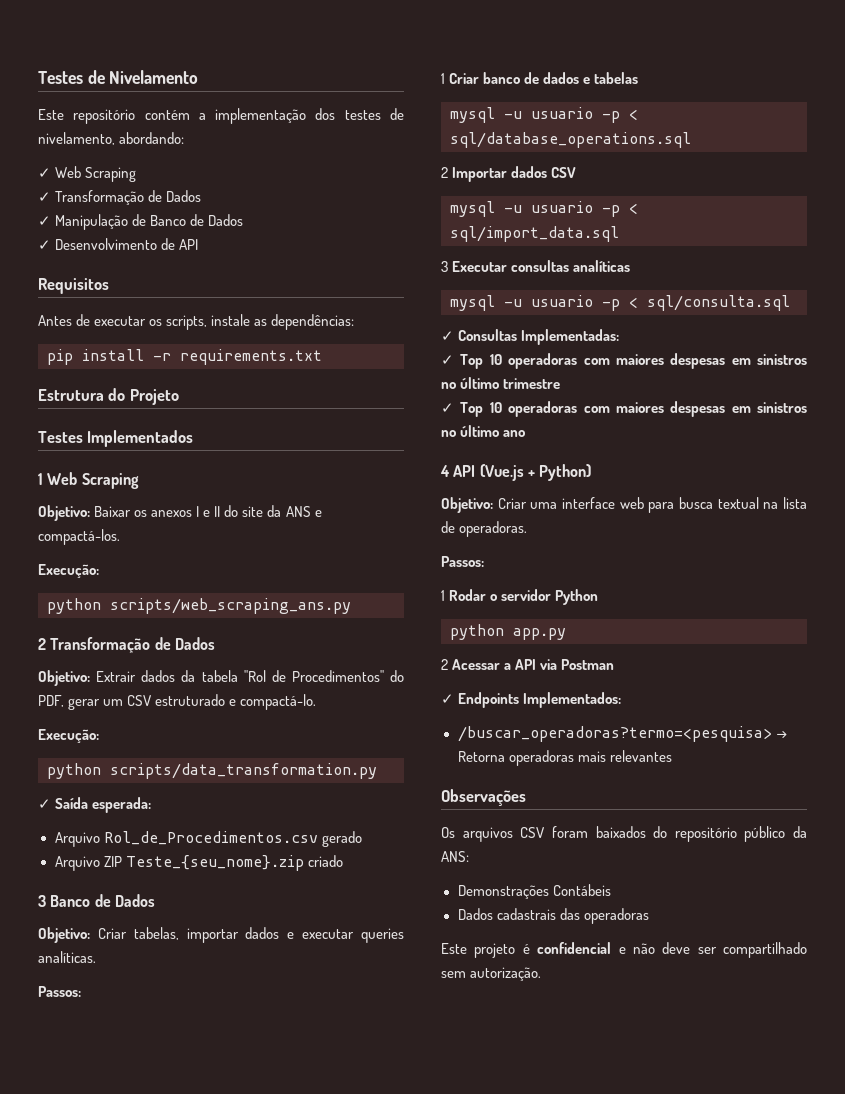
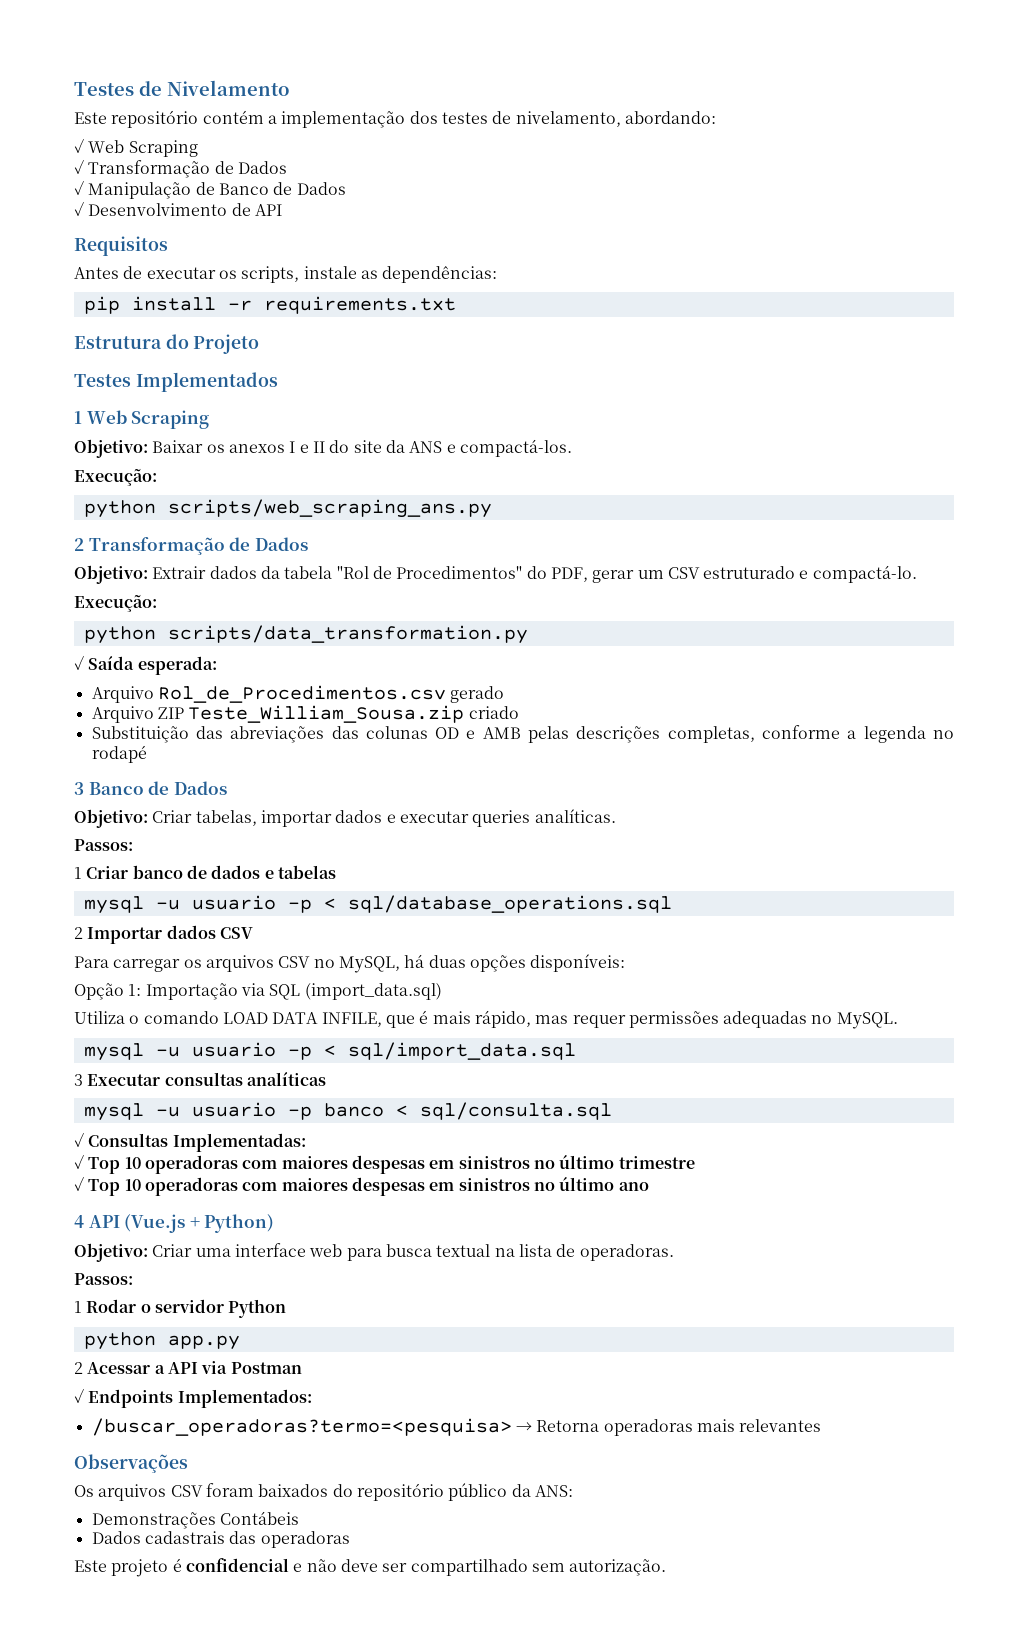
- Arquivo ZIP Teste_{seu_nome}.zip criado
+ Arquivo ZIP Teste_William_Sousa.zip criado
+ Substituição das abreviações das colunas OD e AMB pelas descrições completas, conforme a legenda no rodapé
+ Para carregar os arquivos CSV no MySQL, há duas opções disponíveis:
+ Opção 1: Importação via SQL (import_data.sql)
+ Utiliza o comando LOAD DATA INFILE, que é mais rápido, mas requer permissões adequadas no MySQL.
- mysql -u usuario -p < sql/consulta.sql
+ mysql -u usuario -p banco < sql/consulta.sql

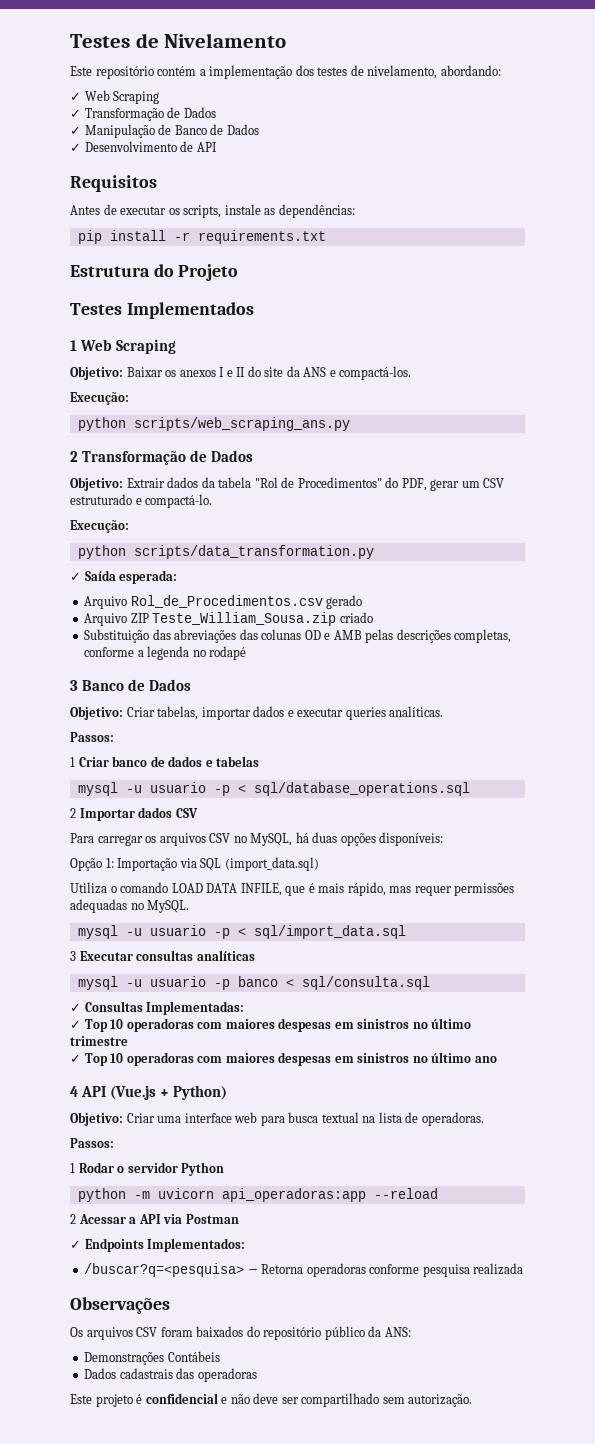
- python app.py
+ python -m uvicorn api_operadoras:app --reload
- /buscar_operadoras?termo=<pesquisa> → Retorna operadoras mais relevantes
+ /buscar?q=<pesquisa> → Retorna operadoras conforme pesquisa realizada

